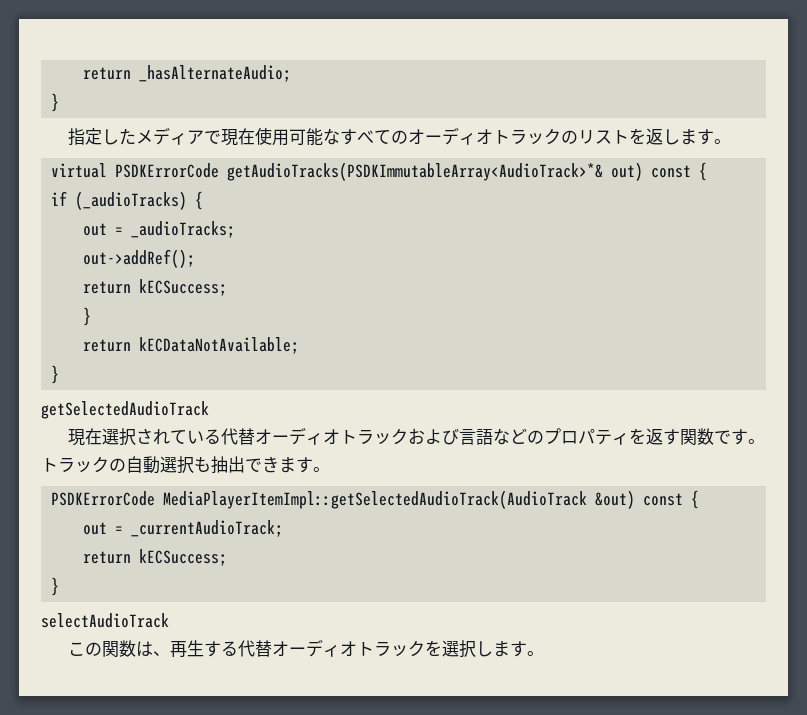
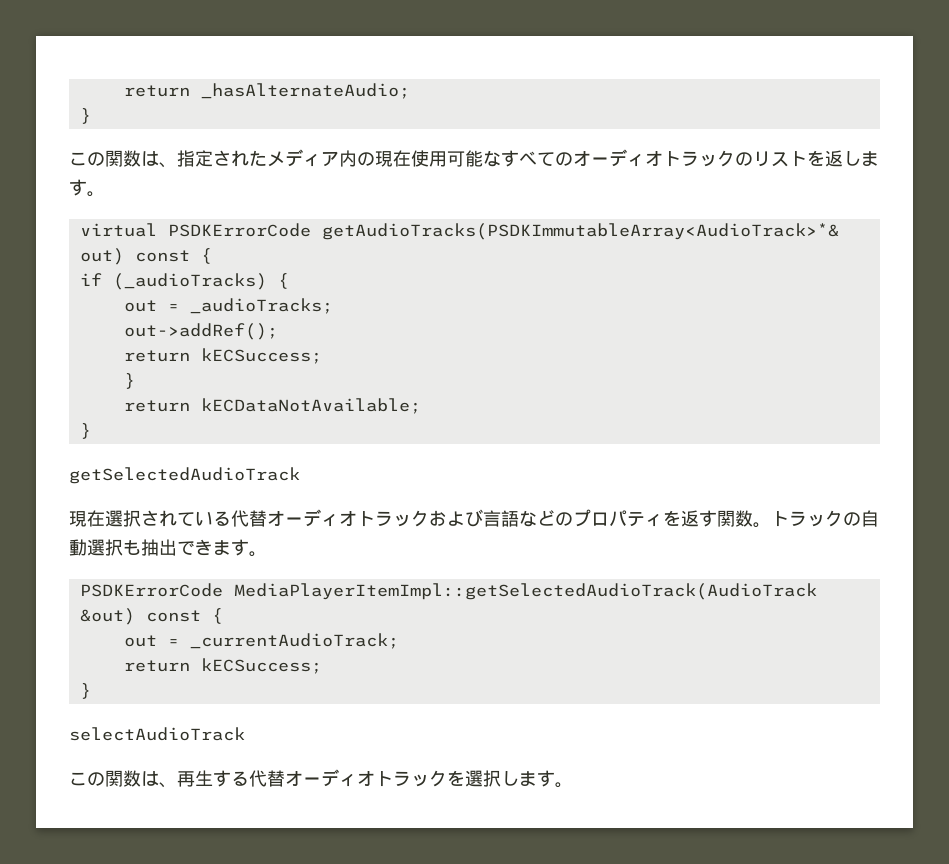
- 指定したメディアで現在使用可能なすべてのオーディオトラックのリストを返します。
+ この関数は、指定されたメディア内の現在使用可能なすべてのオーディオトラックのリストを返します。
- 現在選択されている代替オーディオトラックおよび言語などのプロパティを返す関数です。
+ 現在選択されている代替オーディオトラックおよび言語などのプロパティを返す関数。

